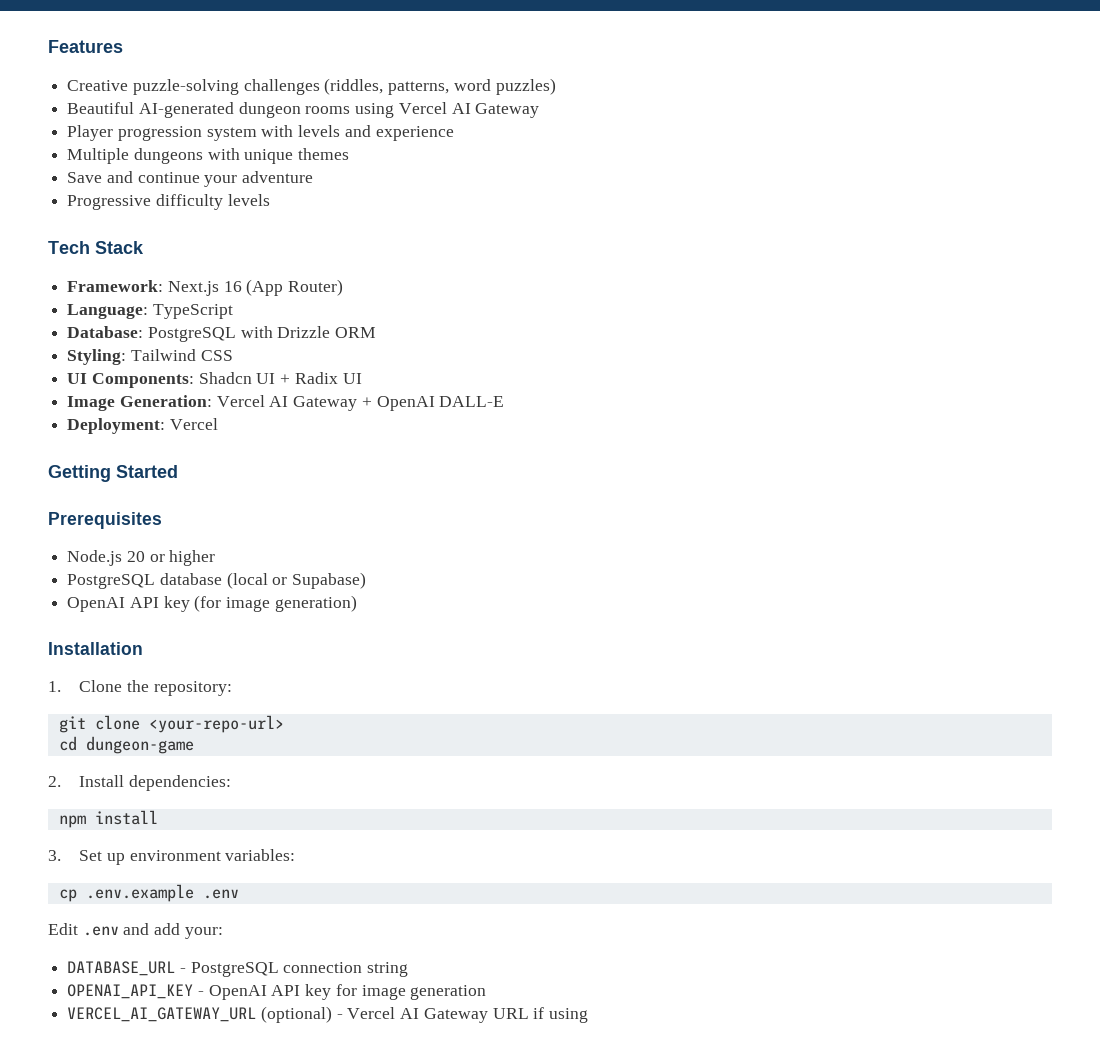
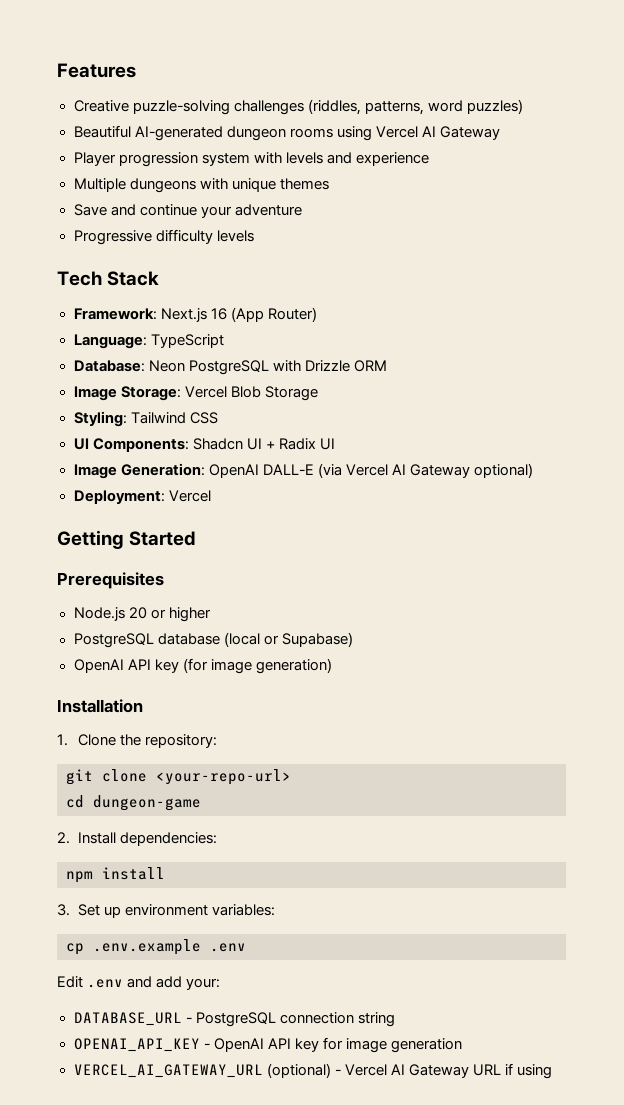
- Database: PostgreSQL with Drizzle ORM
+ Database: Neon PostgreSQL with Drizzle ORM
+ Image Storage: Vercel Blob Storage
- Image Generation: Vercel AI Gateway + OpenAI DALL-E
+ Image Generation: OpenAI DALL-E (via Vercel AI Gateway optional)

